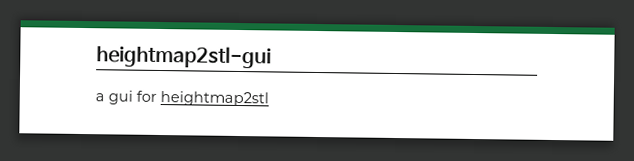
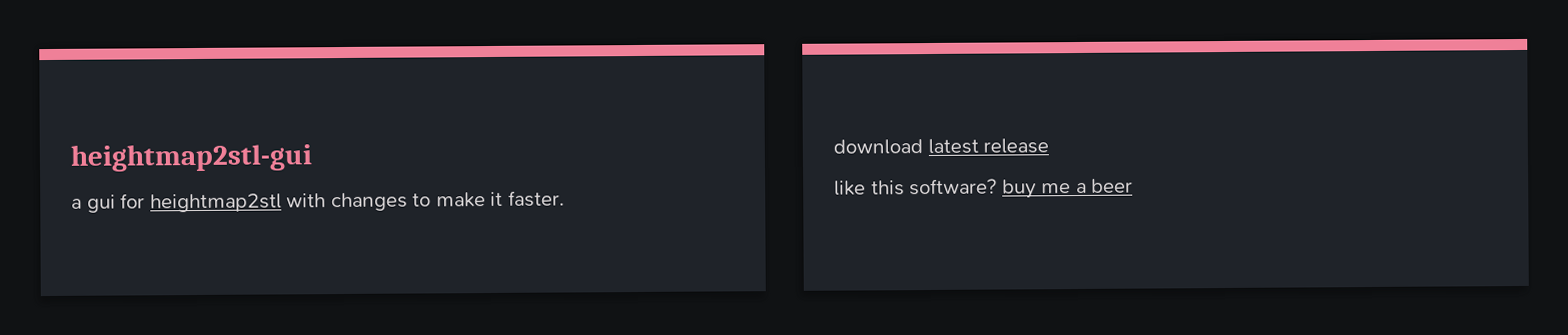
- a gui for heightmap2stl
+ a gui for heightmap2stl with changes to make it faster.
+ download latest release
+ like this software? buy me a beer

